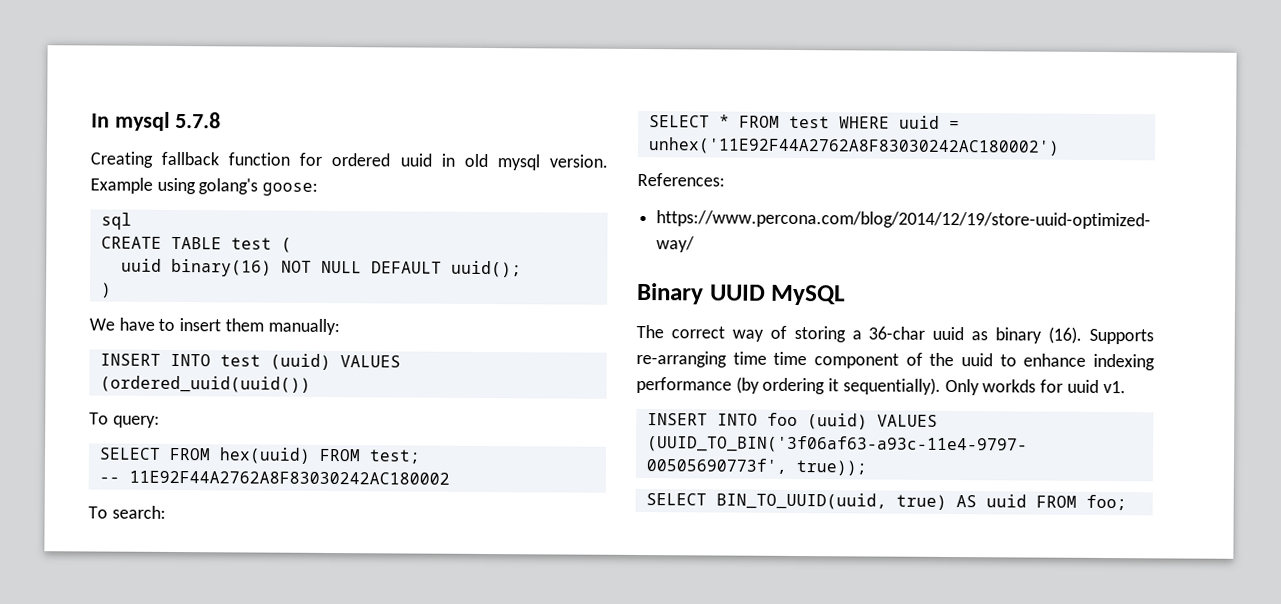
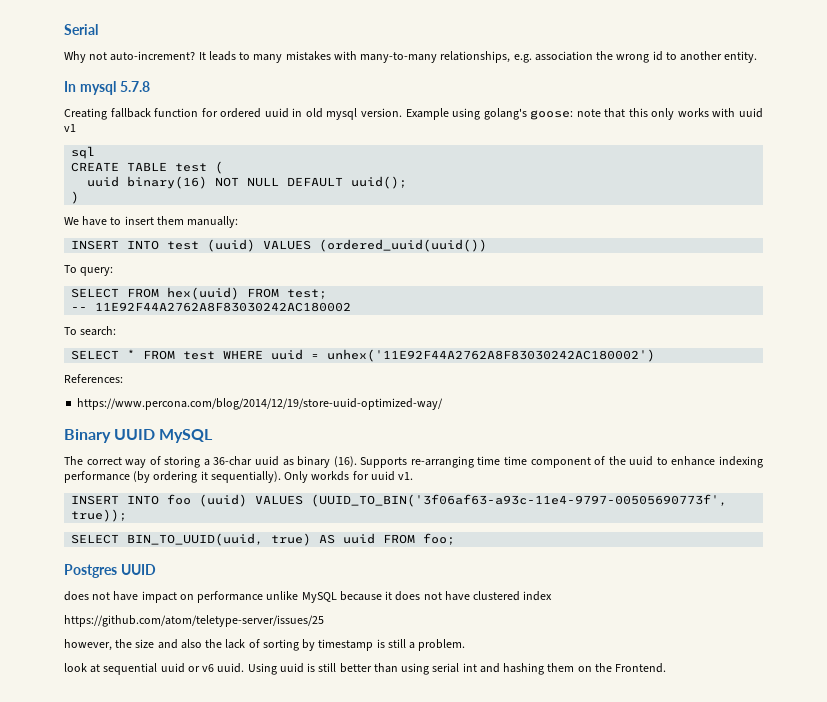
+ Serial
+ Why not auto-increment? It leads to many mistakes with many-to-many relationships, e.g. association the wrong id to another entity.
- Example using golang's goose:
+ Example using golang's goose: note that this only works with uuid v1
+ Postgres UUID
+ does not have impact on performance unlike MySQL because it does not have clustered index
+ https://github.com/atom/teletype-server/issues/25
+ however, the size and also the lack of sorting by timestamp is still a problem.
+ look at sequential uuid or v6 uuid. Using uuid is still better than using serial int and hashing them on the Frontend.

